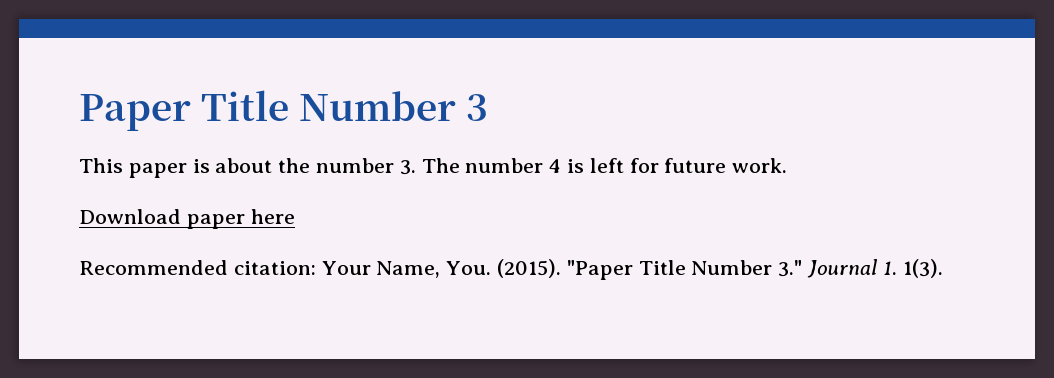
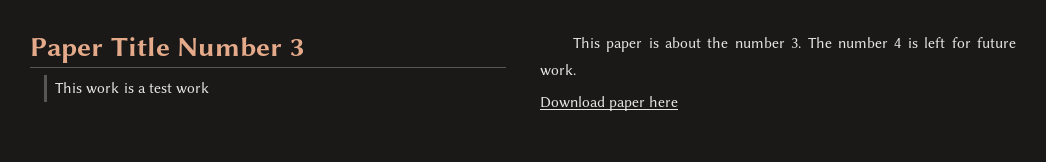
+ This work is a test work
- Recommended citation: Your Name, You. (2015). "Paper Title Number 3." Journal 1. 1(3).

